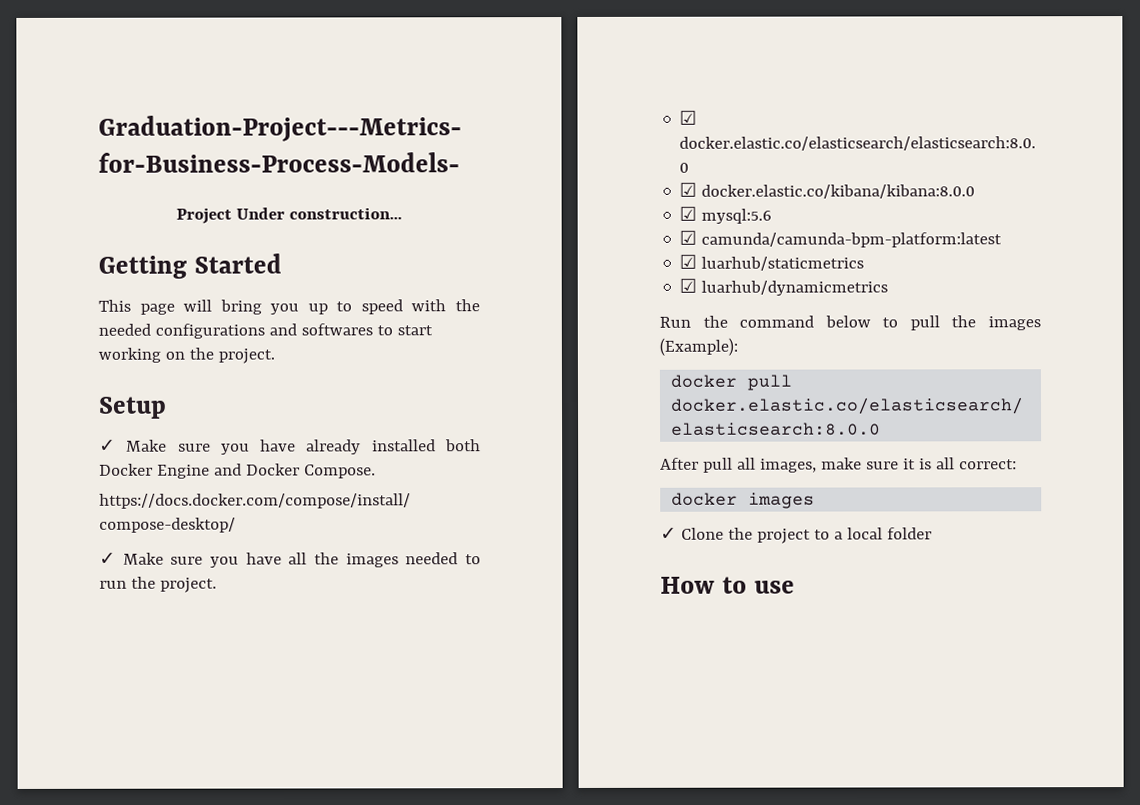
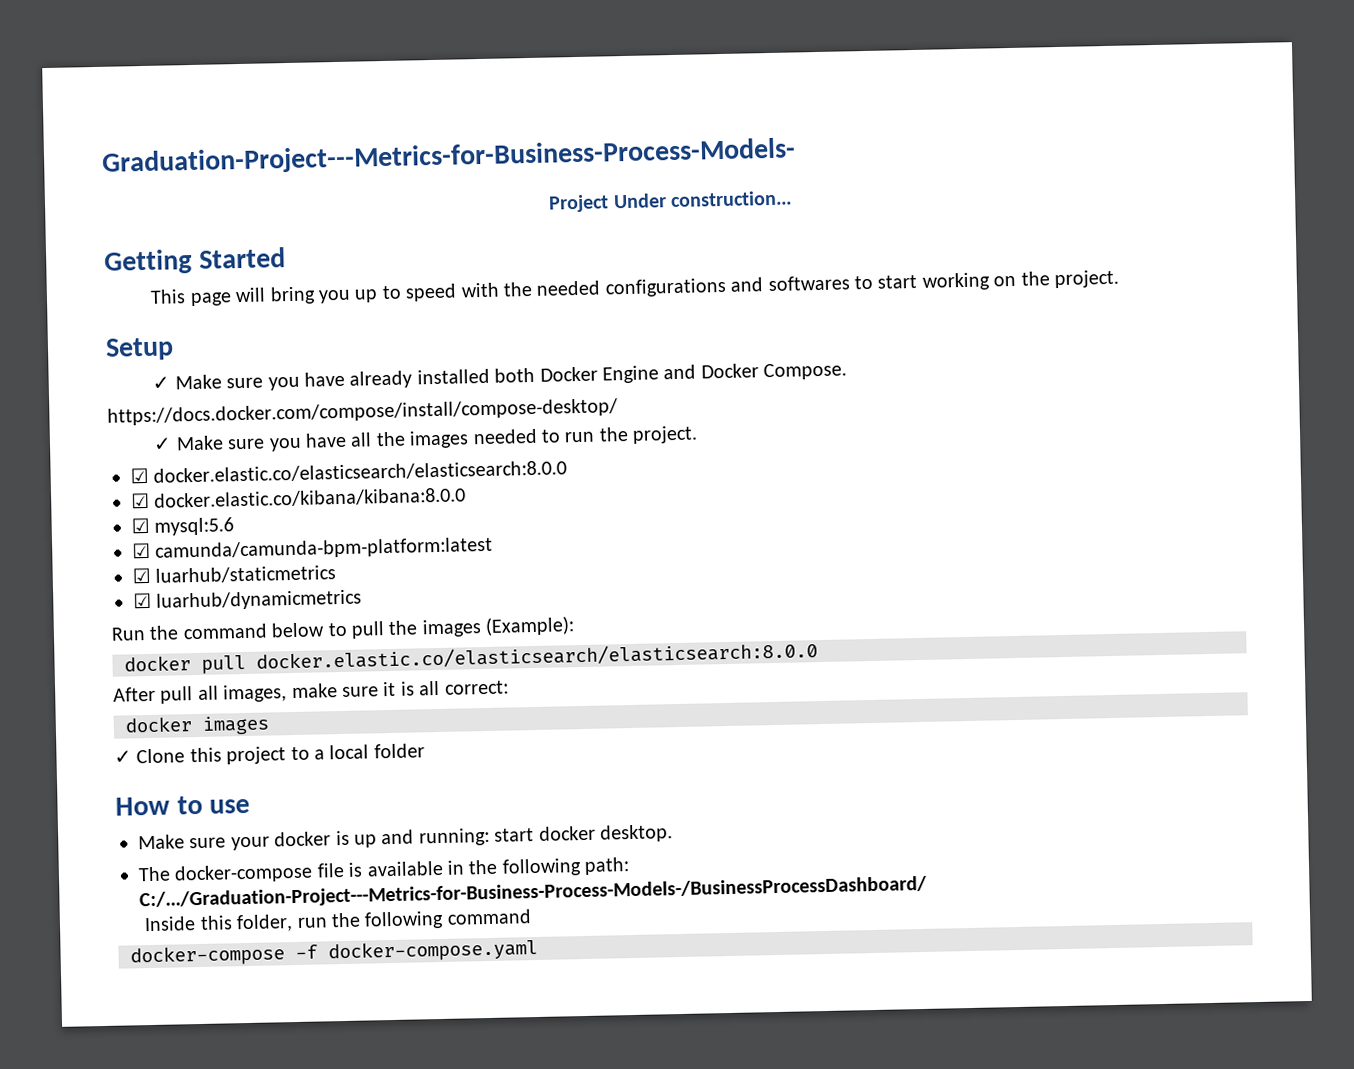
- ✓ Clone the project to a local folder
+ ✓ Clone this project to a local folder
+ Make sure your docker is up and running: start docker desktop.
+ The docker-compose file is available in the following path: C:/.../Graduation-Project---Metrics-for-Business-Process-Models-/BusinessProcessDashboard/
+ Inside this folder, run the following command
+ docker-compose -f docker-compose.yaml

